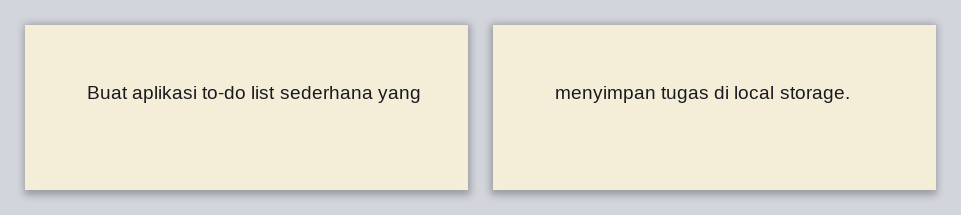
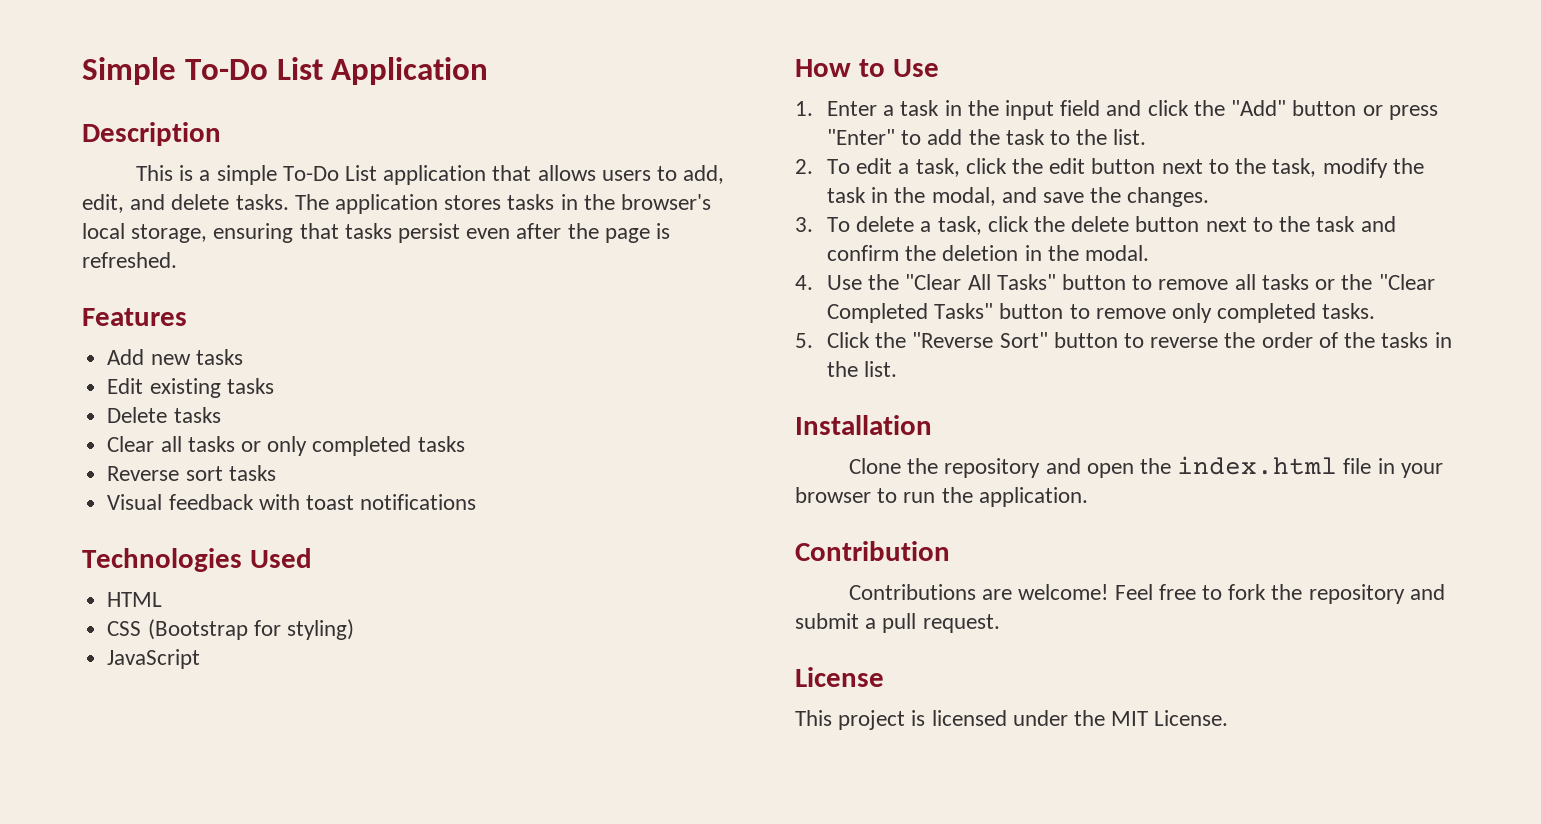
- Buat aplikasi to-do list sederhana yang menyimpan tugas di local storage.
+ Simple To-Do List Application
+ Description
+ This is a simple To-Do List application that allows users to add, edit, and delete tasks. The application stores tasks in the browser's local storage, ensuring that tasks persist even after the page is refreshed.
+ Features
+ Add new tasks
+ Edit existing tasks
+ Delete tasks
+ Clear all tasks or only completed tasks
+ Reverse sort tasks
+ Visual feedback with toast notifications
+ Technologies Used
+ HTML
+ CSS (Bootstrap for styling)
+ JavaScript
+ How to Use
+ 1. Enter a task in the input field and click the "Add" button or press "Enter" to add the task to the list.
+ 2. To edit a task, click the edit button next to the task, modify the task in the modal, and save the changes.
+ 3. To delete a task, click the delete button next to the task and confirm the deletion in the modal.
+ 4. Use the "Clear All Tasks" button to remove all tasks or the "Clear Completed Tasks" button to remove only completed tasks.
+ 5. Click the "Reverse Sort" button to reverse the order of the tasks in the list.
+ Installation
+ Clone the repository and open the index.html file in your browser to run the application.
+ Contribution
+ Contributions are welcome! Feel free to fork the repository and submit a pull request.
+ License
+ This project is licensed under the MIT License.

